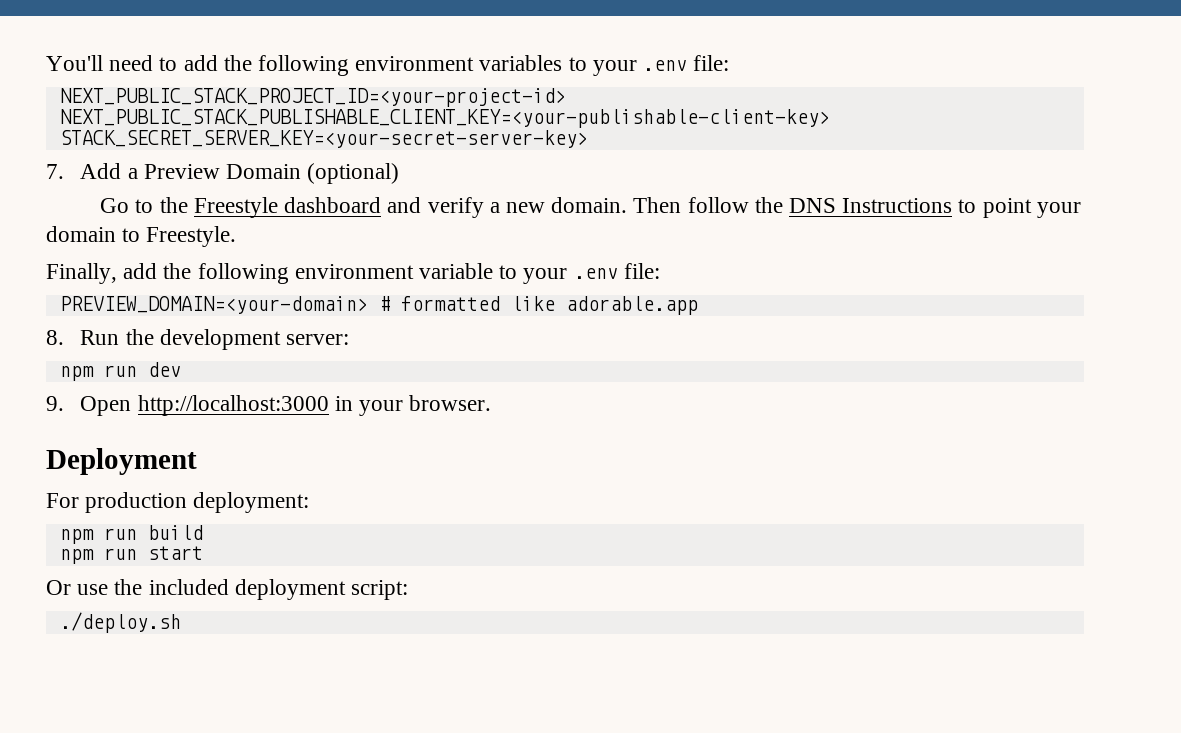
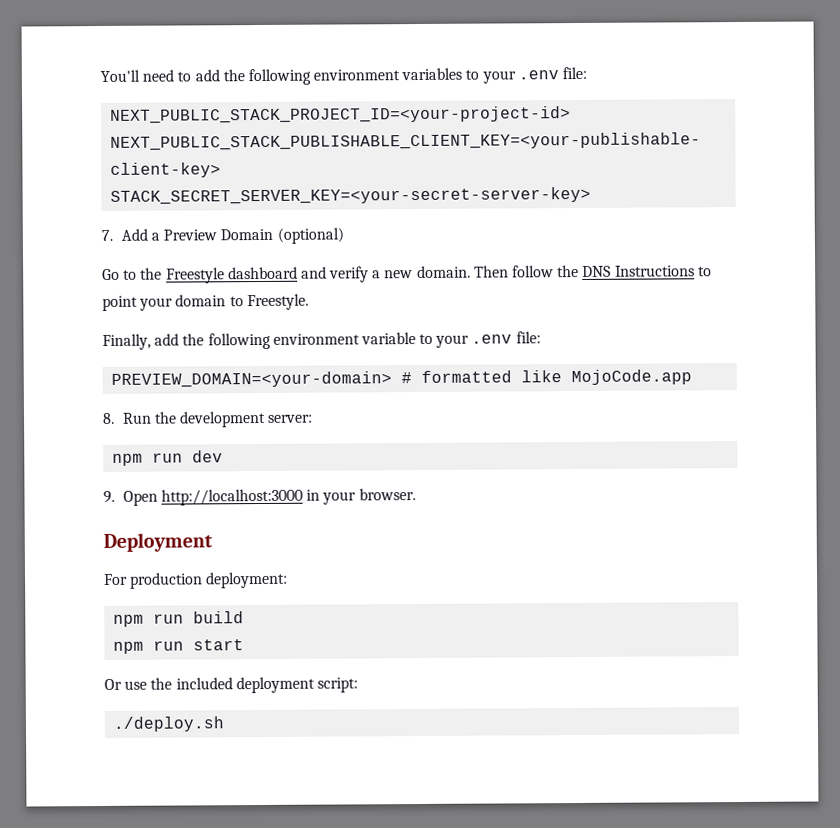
- PREVIEW_DOMAIN=<your-domain> # formatted like adorable.app
+ PREVIEW_DOMAIN=<your-domain> # formatted like MojoCode.app

